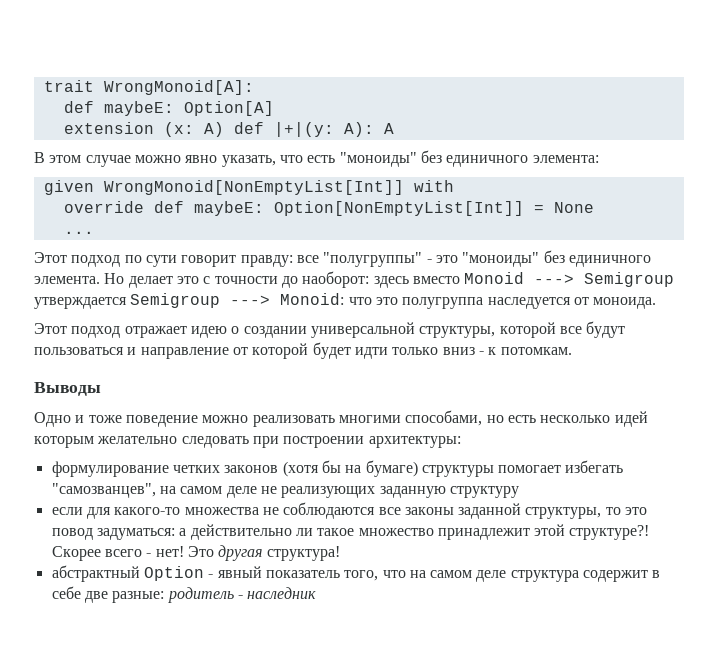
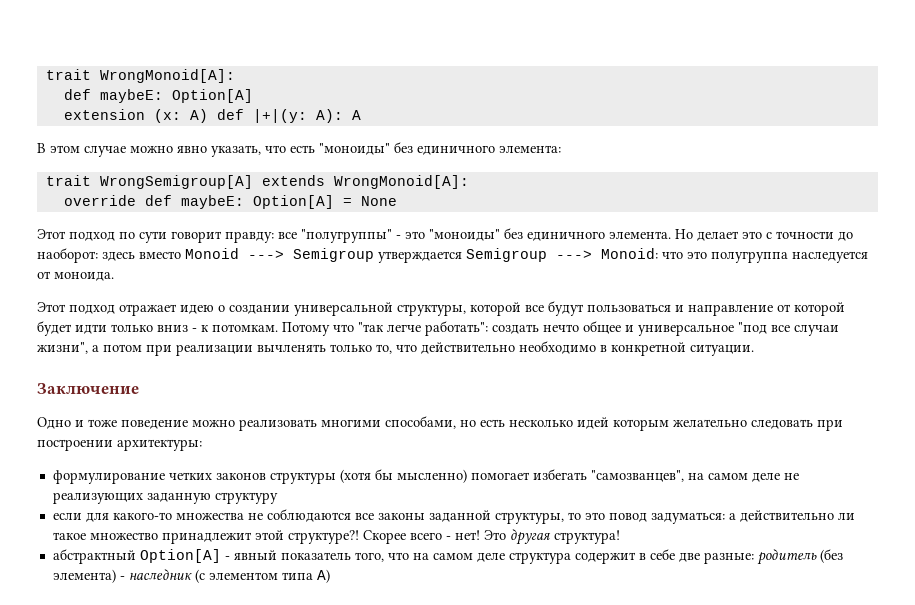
- given WrongMonoid[NonEmptyList[Int]] with
+ trait WrongSemigroup[A] extends WrongMonoid[A]:
- override def maybeE: Option[NonEmptyList[Int]] = None
+ override def maybeE: Option[A] = None
- ...
- Этот подход отражает идею о создании универсальной структуры, которой все будут пользоваться и направление от которой будет идти только вниз - к потомкам.
- Выводы
+ Этот подход отражает идею о создании универсальной структуры, которой все будут пользоваться и направление от которой будет идти только вниз - к потомкам. Потому что "так легче работать": создать нечто общее и универсальное "под все случаи жизни", а потом при реализации вычленять только то, что действительно необходимо в конкретной ситуации.
+ Заключение
- формулирование четких законов (хотя бы на бумаге) структуры помогает избегать "самозванцев", на самом деле не реализующих заданную структуру
+ формулирование четких законов структуры (хотя бы мысленно) помогает избегать "самозванцев", на самом деле не реализующих заданную структуру
- абстрактный Option - явный показатель того, что на самом деле структура содержит в себе две разные: родитель - наследник
+ абстрактный Option[A] - явный показатель того, что на самом деле структура содержит в себе две разные: родитель (без элемента) - наследник (с элементом типа A)

